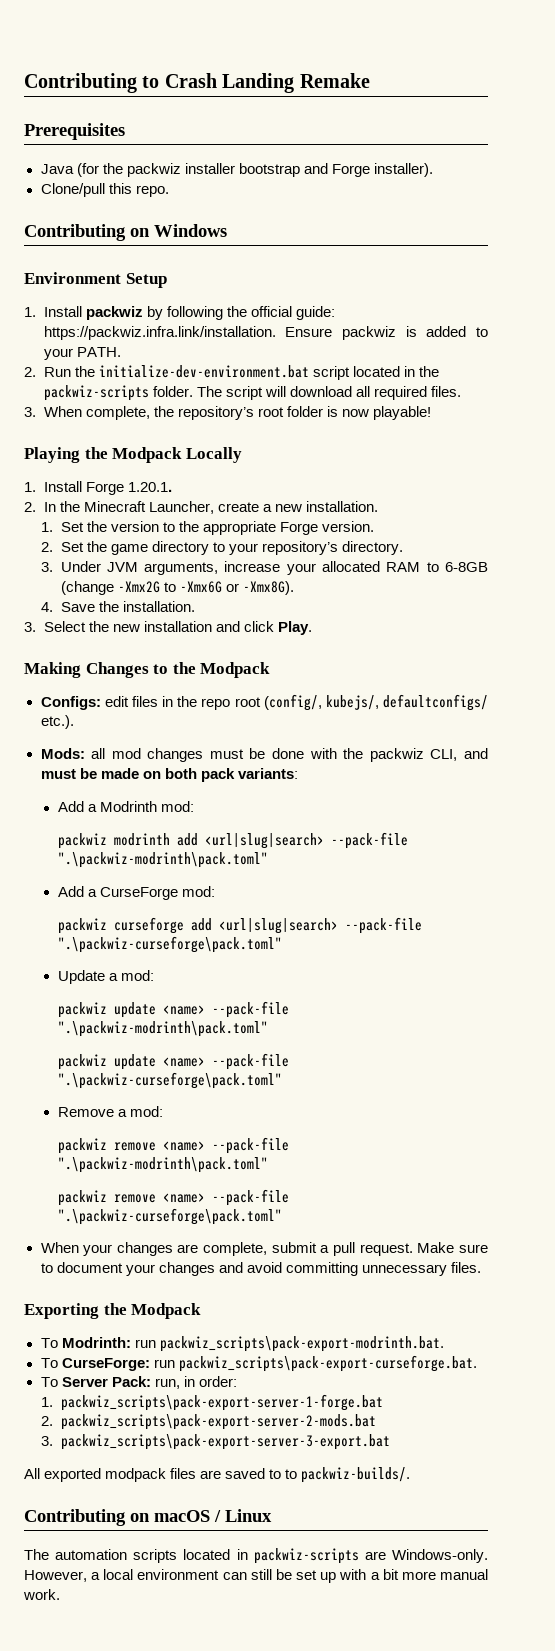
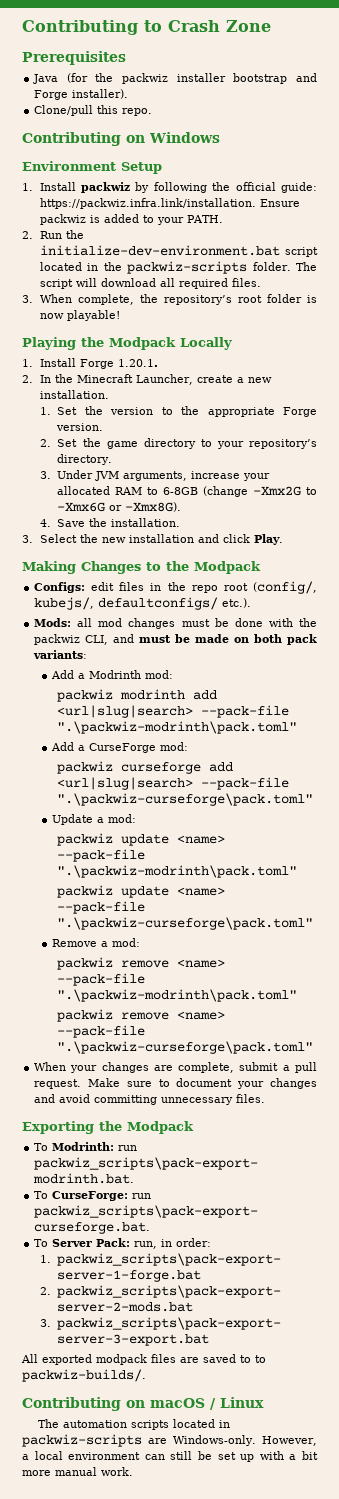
- Contributing to Crash Landing Remake
+ Contributing to Crash Zone

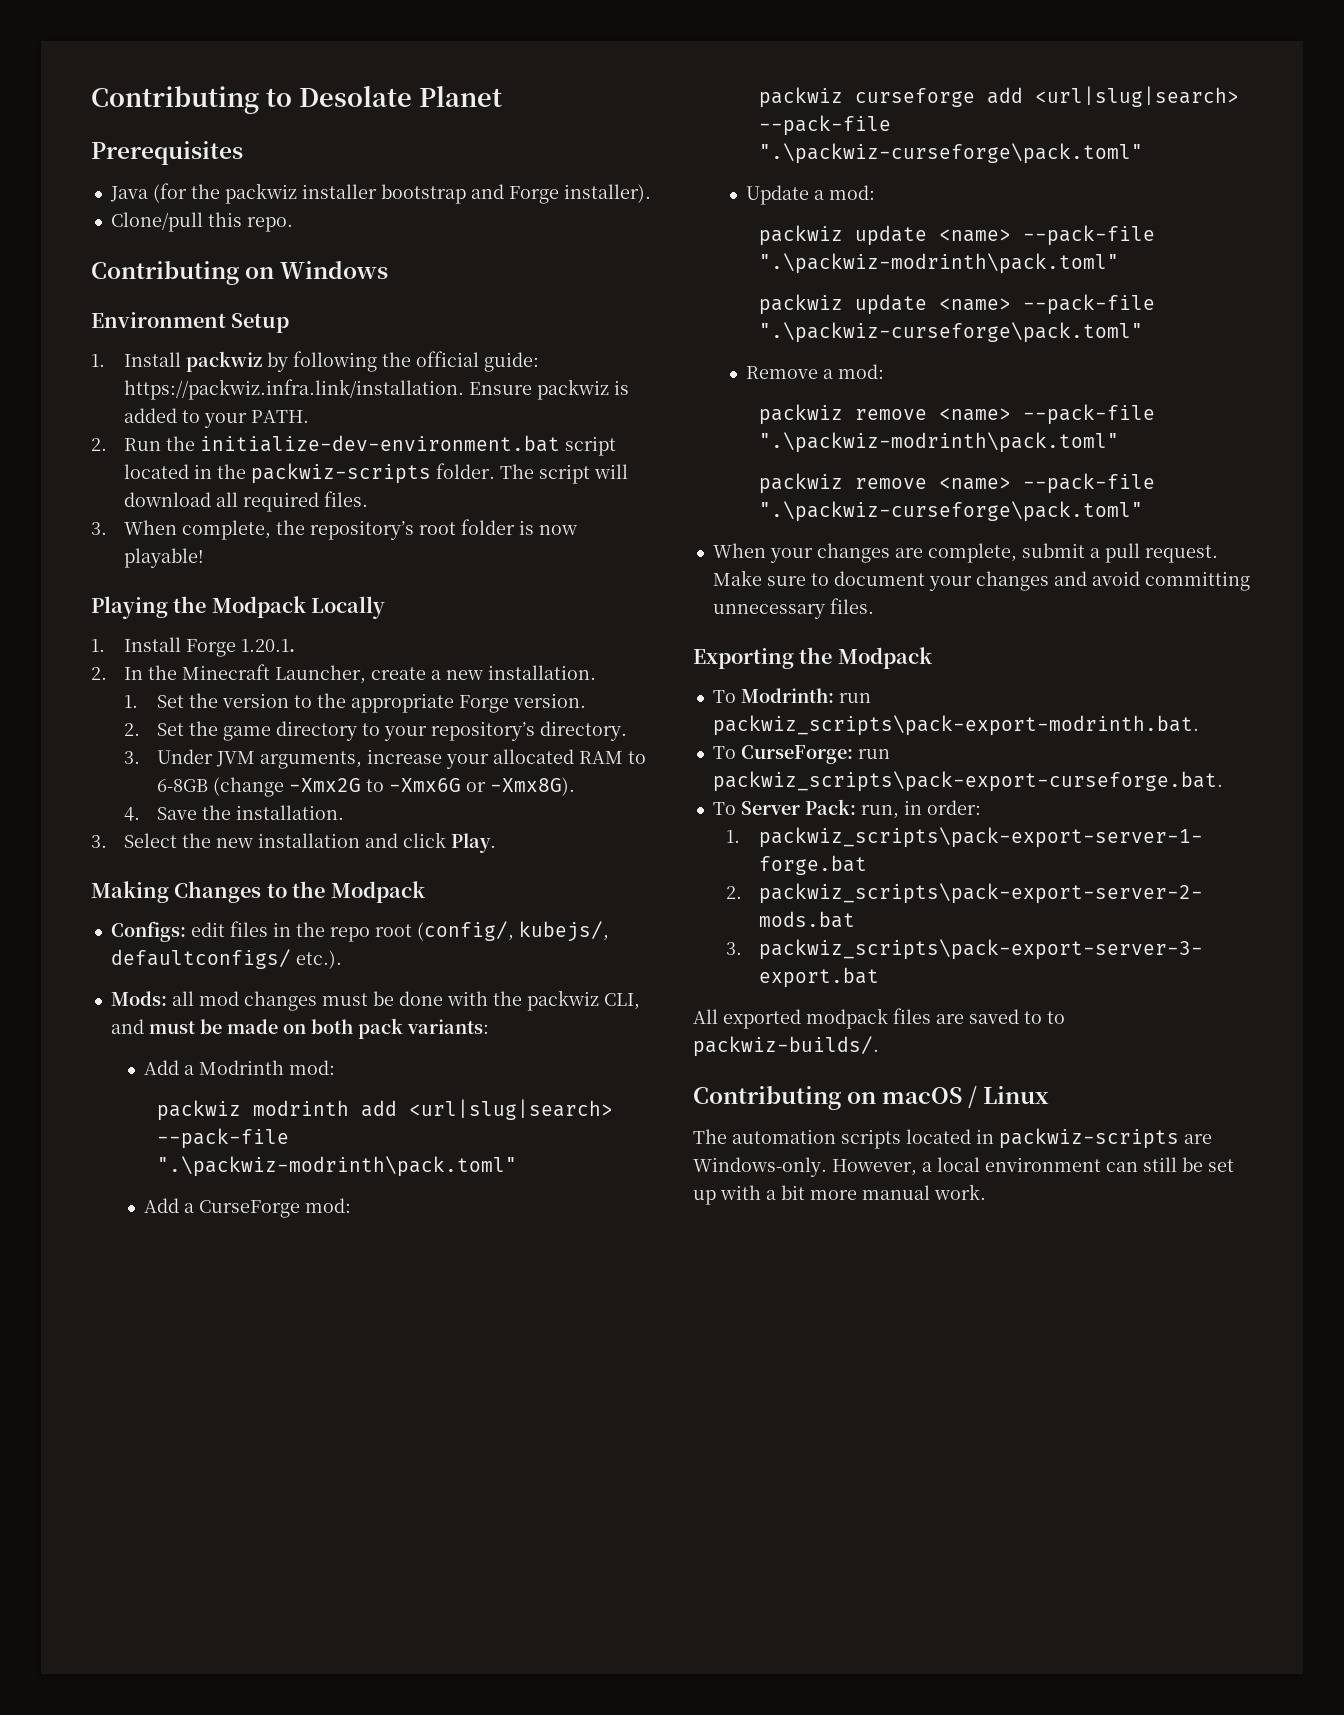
- Contributing to Crash Zone
+ Contributing to Desolate Planet

